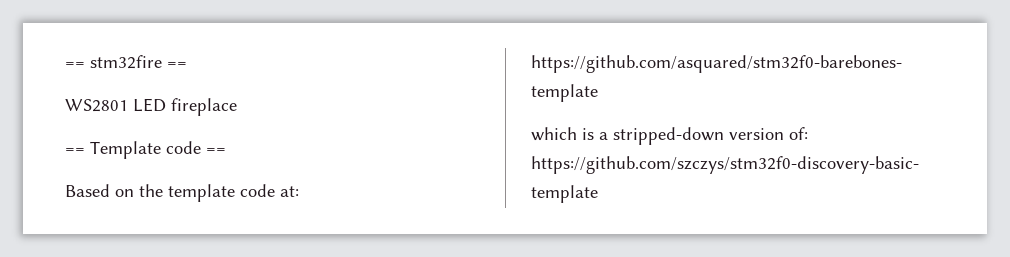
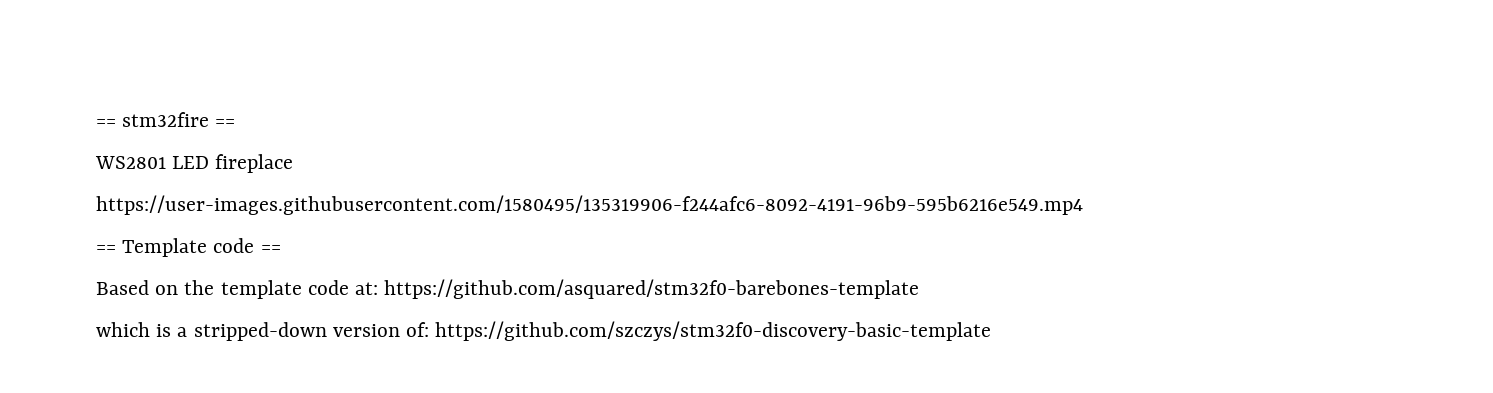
+ https://user-images.githubusercontent.com/1580495/135319906-f244afc6-8092-4191-96b9-595b6216e549.mp4

